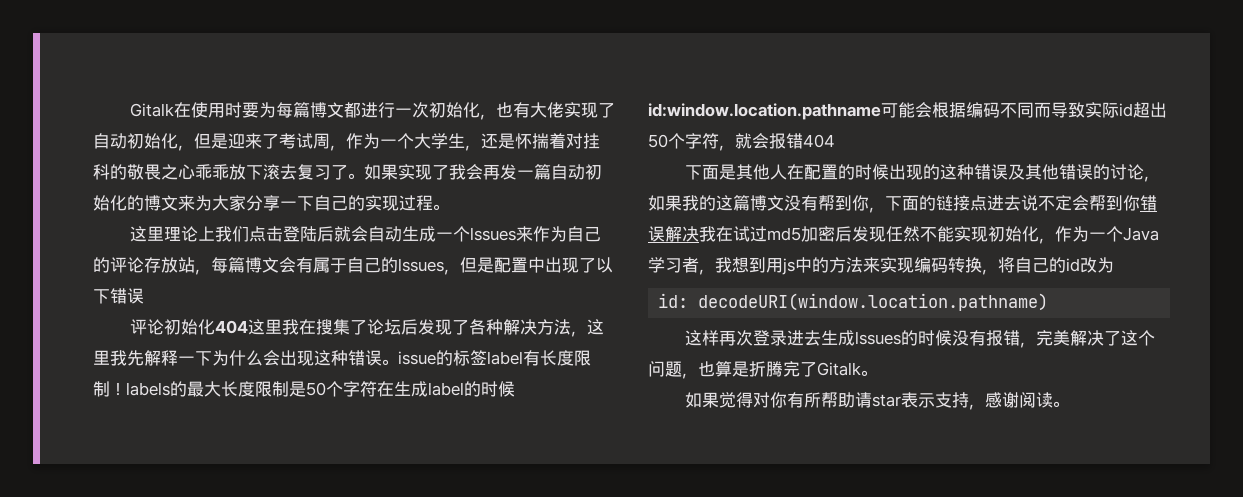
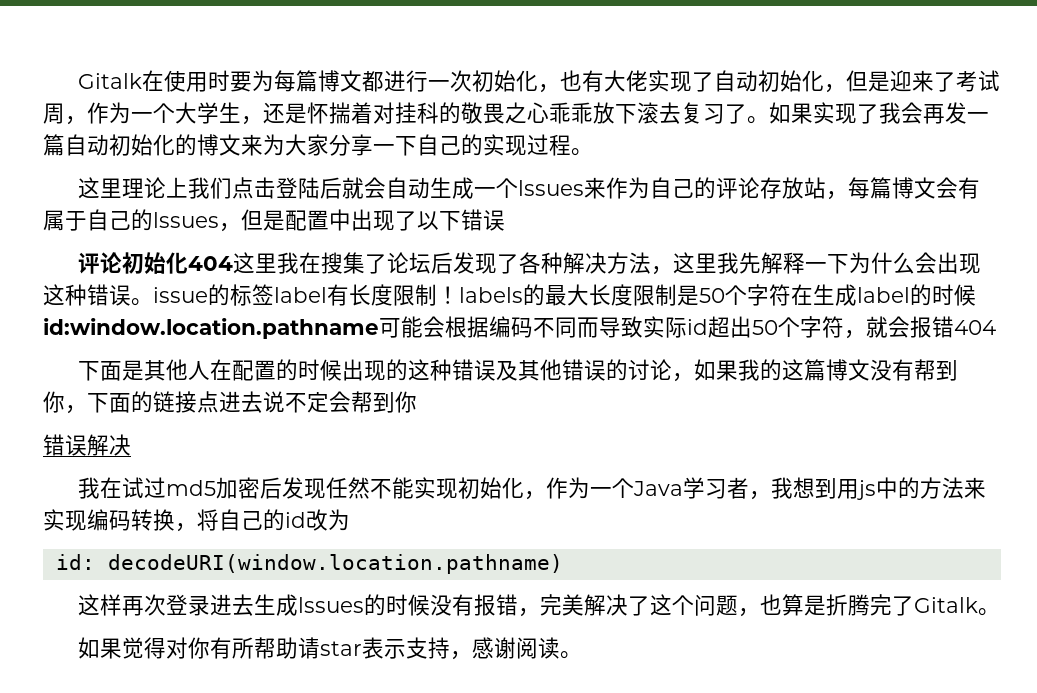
- 下面是其他人在配置的时候出现的这种错误及其他错误的讨论，如果我的这篇博文没有帮到你，下面的链接点进去说不定会帮到你错误解决我在试过md5加密后发现任然不能实现初始化，作为一个Java学习者，我想到用js中的方法来实现编码转换，将自己的id改为
+ 下面是其他人在配置的时候出现的这种错误及其他错误的讨论，如果我的这篇博文没有帮到你，下面的链接点进去说不定会帮到你
+ 错误解决
+ 我在试过md5加密后发现任然不能实现初始化，作为一个Java学习者，我想到用js中的方法来实现编码转换，将自己的id改为

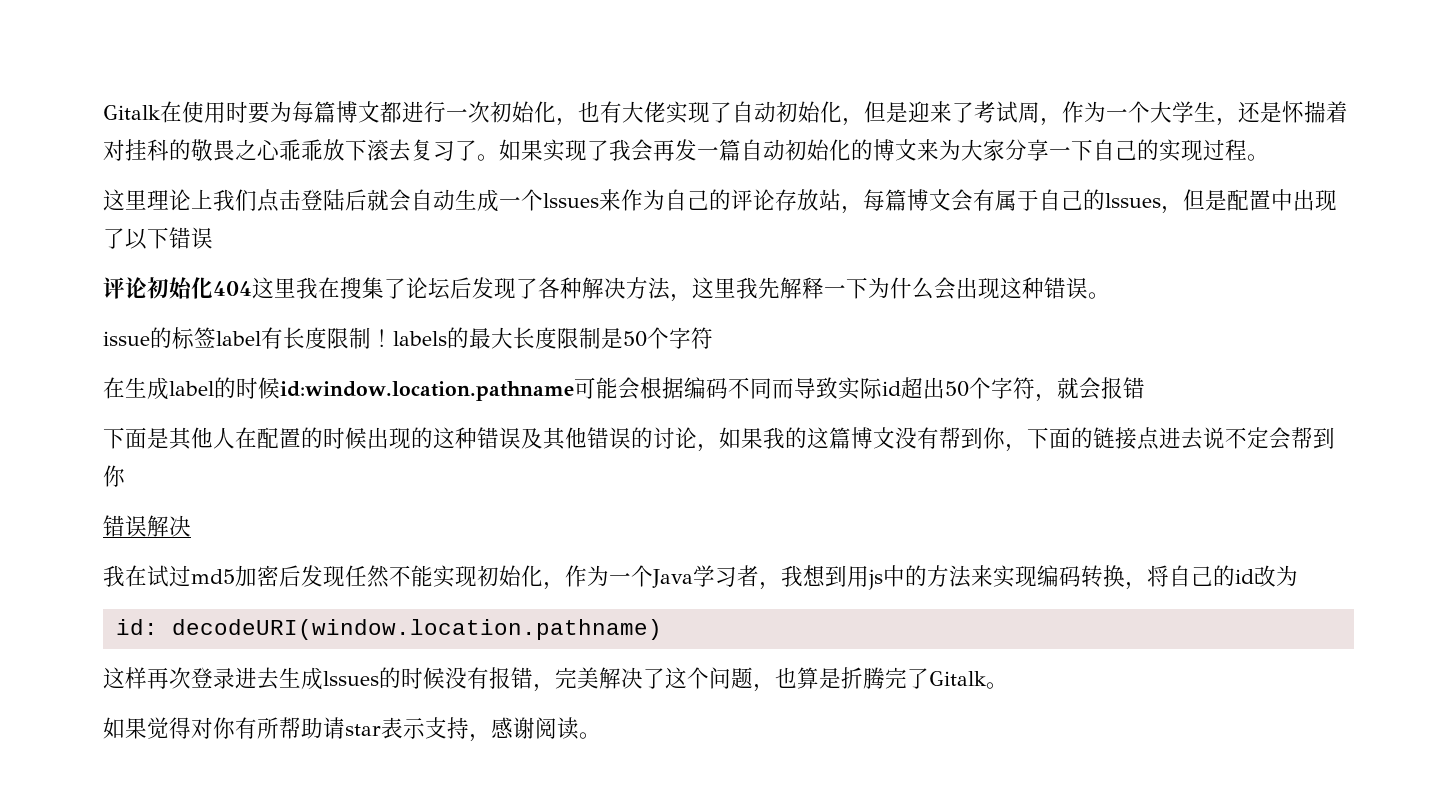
- 评论初始化404这里我在搜集了论坛后发现了各种解决方法，这里我先解释一下为什么会出现这种错误。issue的标签label有长度限制！labels的最大长度限制是50个字符在生成label的时候id:window.location.pathname可能会根据编码不同而导致实际id超出50个字符，就会报错404
+ 评论初始化404这里我在搜集了论坛后发现了各种解决方法，这里我先解释一下为什么会出现这种错误。
+ issue的标签label有长度限制！labels的最大长度限制是50个字符
+ 在生成label的时候id:window.location.pathname可能会根据编码不同而导致实际id超出50个字符，就会报错

